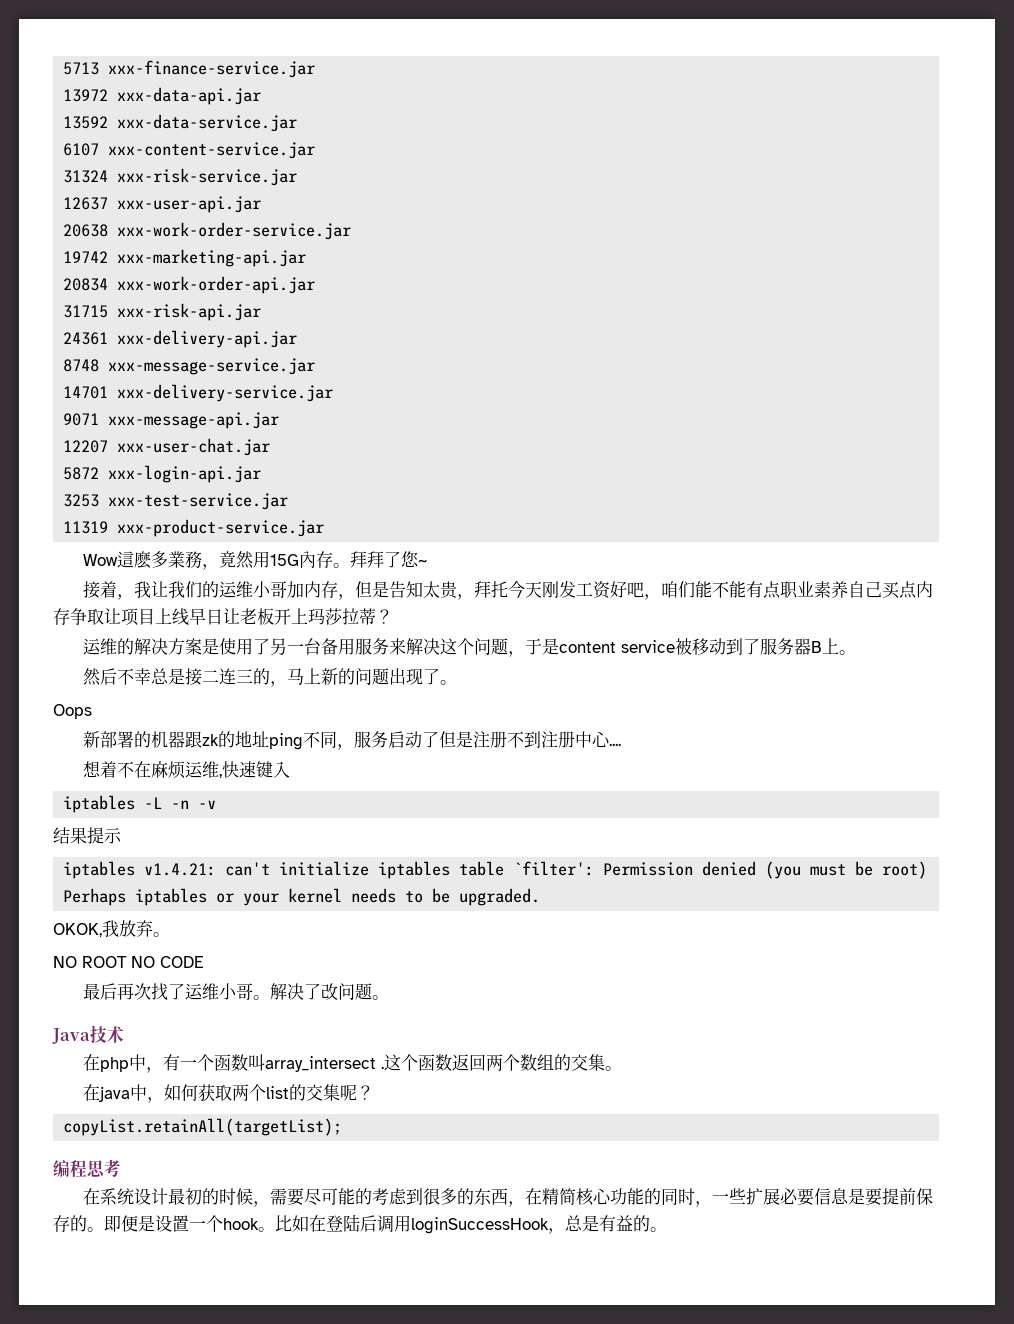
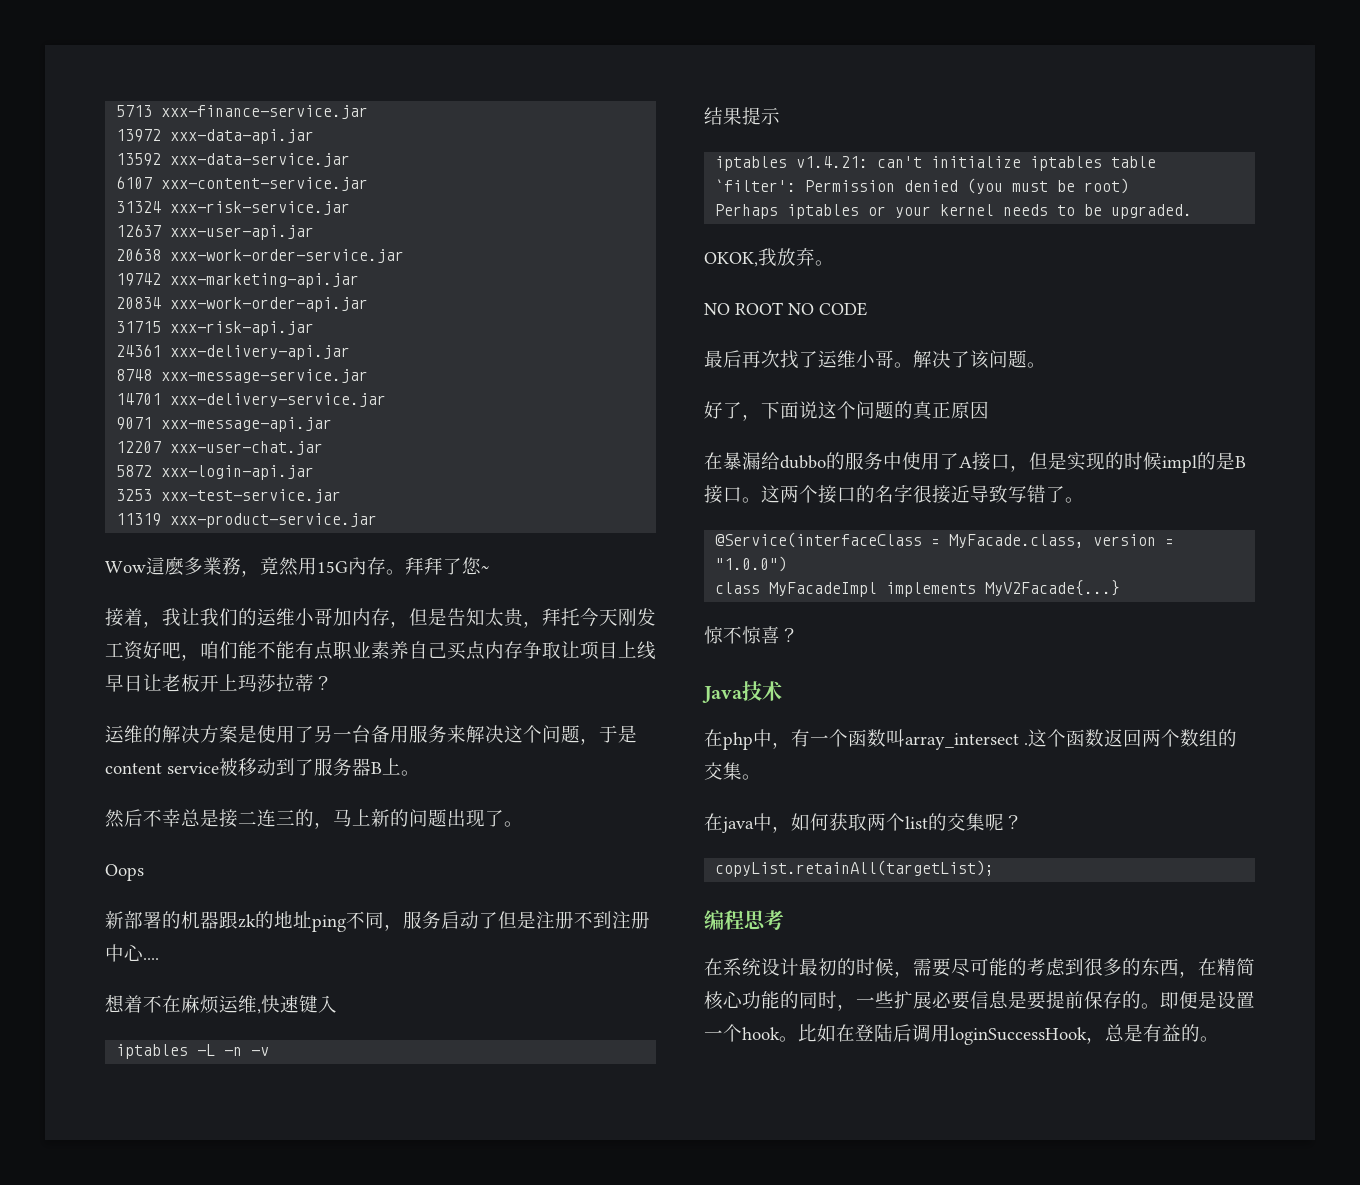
- 解决了改问题。
+ 解决了该问题。
+ 好了，下面说这个问题的真正原因
+ 在暴漏给dubbo的服务中使用了A接口，但是实现的时候impl的是B接口。这两个接口的名字很接近导致写错了。
+ @Service(interfaceClass = MyFacade.class, version = "1.0.0")
+ class MyFacadeImpl implements MyV2Facade{...}
+ 惊不惊喜？

